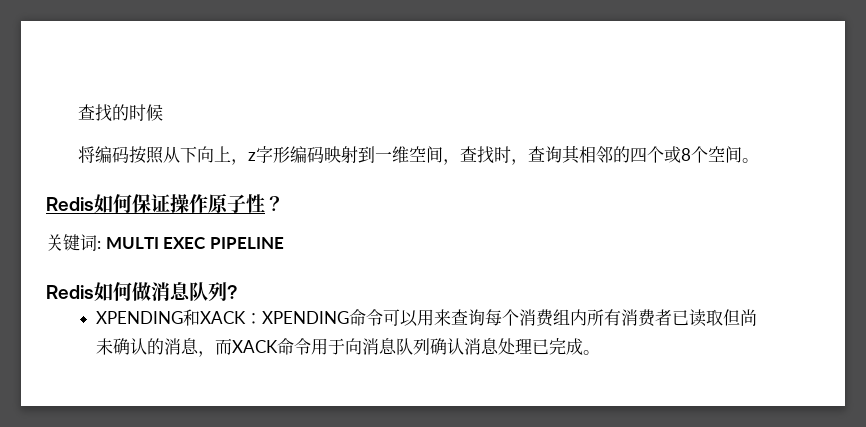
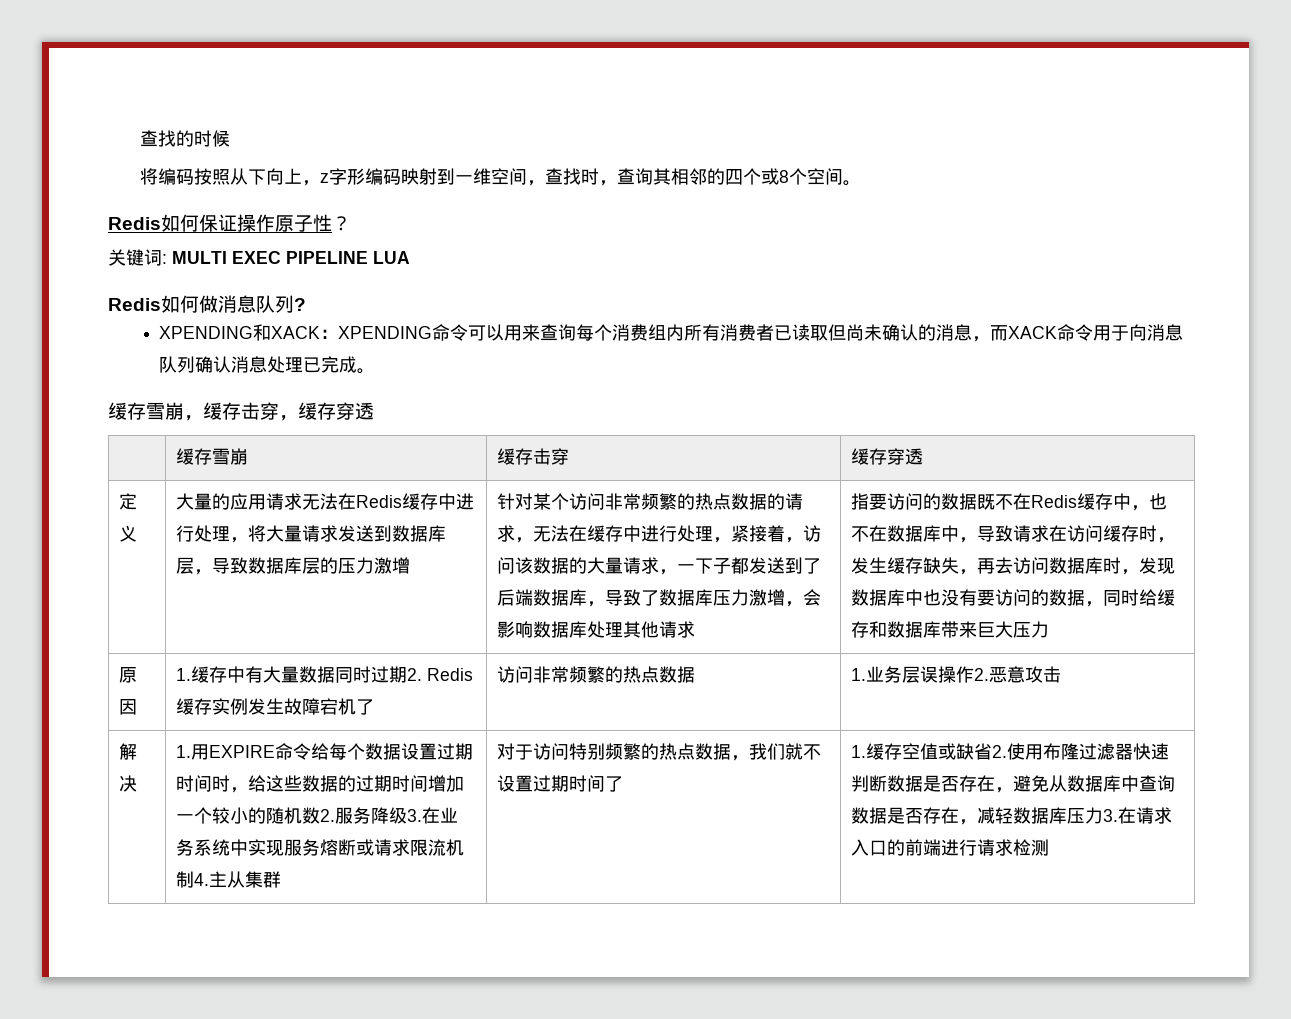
- 关键词: MULTI EXEC PIPELINE
+ 关键词: MULTI EXEC PIPELINE LUA
+ 缓存雪崩，缓存击穿，缓存穿透
+ | 缓存雪崩 | 缓存击穿 | 缓存穿透
+ 定义 | 大量的应用请求无法在Redis缓存中进行处理，将大量请求发送到数据库层，导致数据库层的压力激增 | 针对某个访问非常频繁的热点数据的请求，无法在缓存中进行处理，紧接着，访问该数据的大量请求，一下子都发送到了后端数据库，导致了数据库压力激增，会影响数据库处理其他请求 | 指要访问的数据既不在Redis缓存中，也不在数据库中，导致请求在访问缓存时，发生缓存缺失，再去访问数据库时，发现数据库中也没有要访问的数据，同时给缓存和数据库带来巨大压力
+ 原因 | 1.缓存中有大量数据同时过期2. Redis缓存实例发生故障宕机了 | 访问非常频繁的热点数据 | 1.业务层误操作2.恶意攻击
+ 解决 | 1.用EXPIRE命令给每个数据设置过期时间时，给这些数据的过期时间增加一个较小的随机数2.服务降级3.在业务系统中实现服务熔断或请求限流机制4.主从集群 | 对于访问特别频繁的热点数据，我们就不设置过期时间了 | 1.缓存空值或缺省2.使用布隆过滤器快速判断数据是否存在，避免从数据库中查询数据是否存在，减轻数据库压力3.在请求入口的前端进行请求检测

